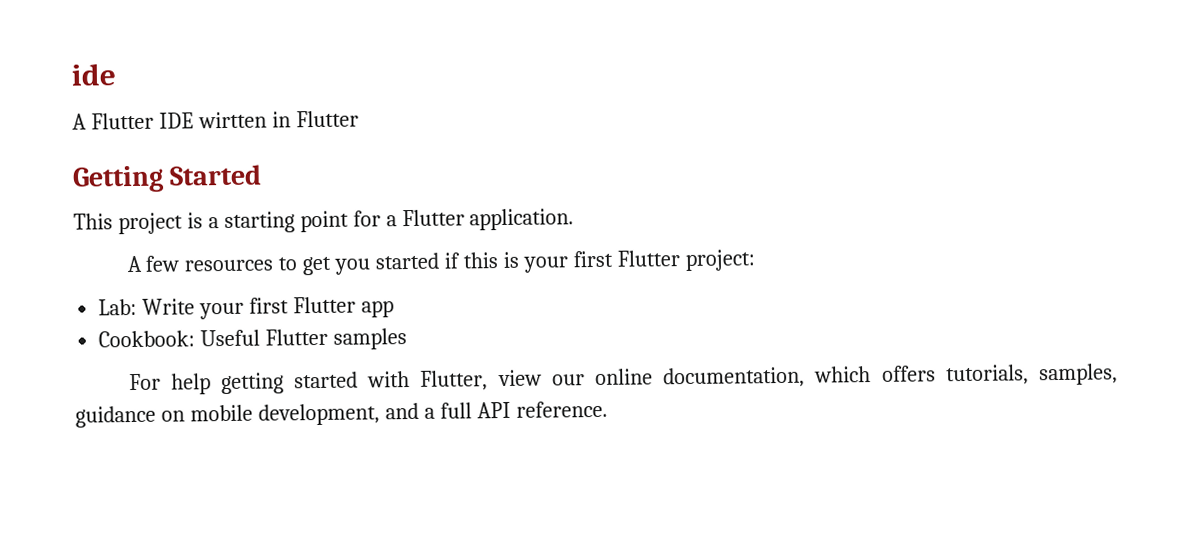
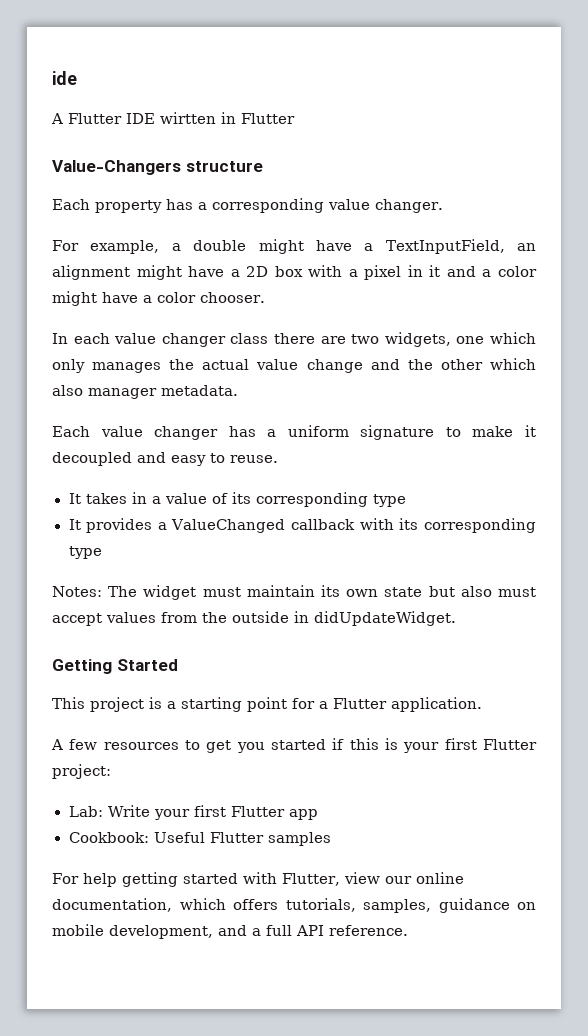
+ Value-Changers structure
+ Each property has a corresponding value changer.
+ For example, a double might have a TextInputField, an alignment might have a 2D box with a pixel in it and a color might have a color chooser.
+ In each value changer class there are two widgets, one which only manages the actual value change and the other which also manager metadata.
+ Each value changer has a uniform signature to make it decoupled and easy to reuse.
+ It takes in a value of its corresponding type
+ It provides a ValueChanged callback with its corresponding type
+ Notes: The widget must maintain its own state but also must accept values from the outside in didUpdateWidget.

